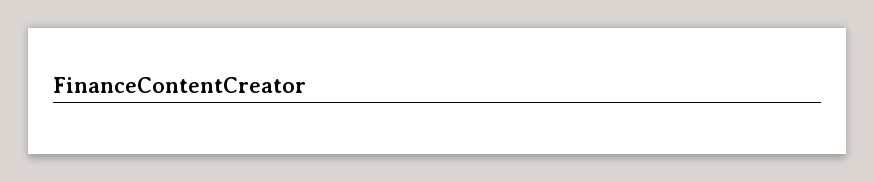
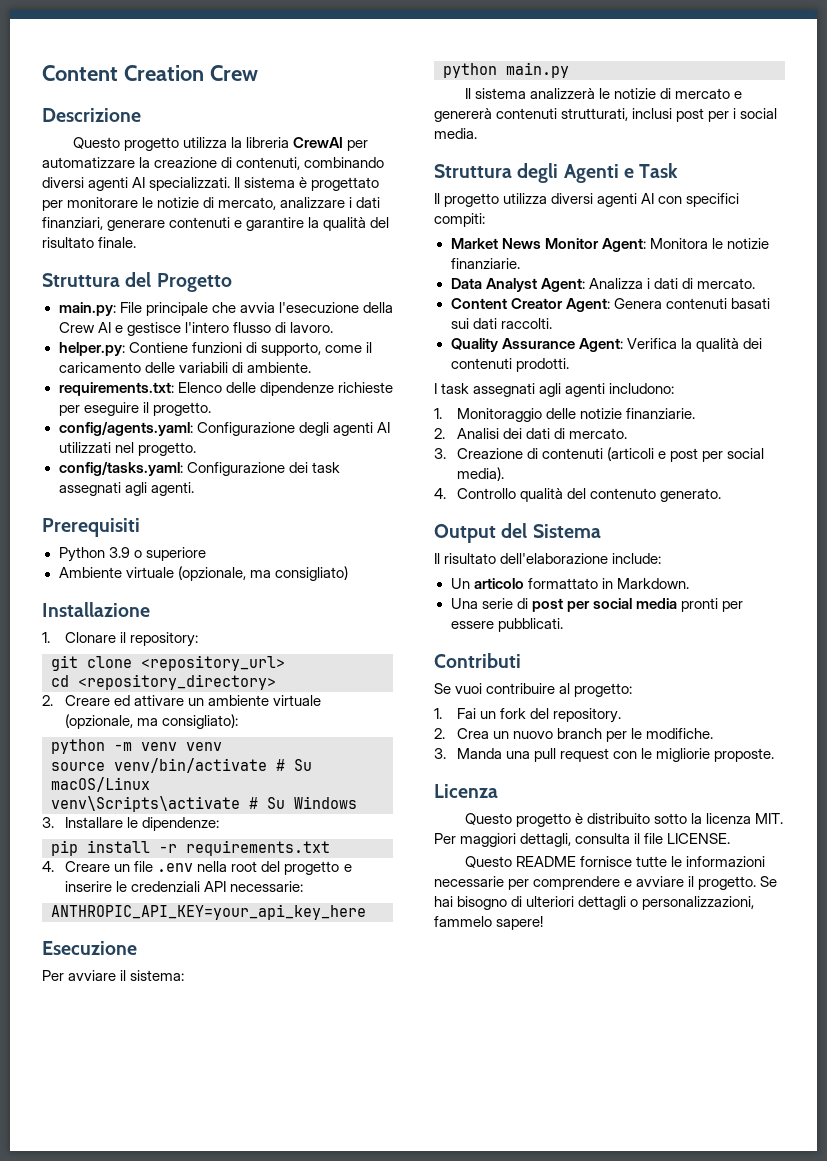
- FinanceContentCreator
+ Content Creation Crew
+ Descrizione
+ Questo progetto utilizza la libreria CrewAI per automatizzare la creazione di contenuti, combinando diversi agenti AI specializzati. Il sistema è progettato per monitorare le notizie di mercato, analizzare i dati finanziari, generare contenuti e garantire la qualità del risultato finale.
+ Struttura del Progetto
+ main.py: File principale che avvia l'esecuzione della Crew AI e gestisce l'intero flusso di lavoro.
+ helper.py: Contiene funzioni di supporto, come il caricamento delle variabili di ambiente.
+ requirements.txt: Elenco delle dipendenze richieste per eseguire il progetto.
+ config/agents.yaml: Configurazione degli agenti AI utilizzati nel progetto.
+ config/tasks.yaml: Configurazione dei task assegnati agli agenti.
+ Prerequisiti
+ Python 3.9 o superiore
+ Ambiente virtuale (opzionale, ma consigliato)
+ Installazione
+ 1. Clonare il repository:
+ git clone <repository_url>
+ cd <repository_directory>
+ 2. Creare ed attivare un ambiente virtuale (opzionale, ma consigliato):
+ python -m venv venv
+ source venv/bin/activate # Su macOS/Linux
+ venv\Scripts\activate # Su Windows
+ 3. Installare le dipendenze:
+ pip install -r requirements.txt
+ 4. Creare un file .env nella root del progetto e inserire le credenziali API necessarie:
+ ANTHROPIC_API_KEY=your_api_key_here
+ Esecuzione
+ Per avviare il sistema:
+ python main.py
+ Il sistema analizzerà le notizie di mercato e genererà contenuti strutturati, inclusi post per i social media.
+ Struttura degli Agenti e Task
+ Il progetto utilizza diversi agenti AI con specifici compiti:
+ Market News Monitor Agent: Monitora le notizie finanziarie.
+ Data Analyst Agent: Analizza i dati di mercato.
+ Content Creator Agent: Genera contenuti basati sui dati raccolti.
+ Quality Assurance Agent: Verifica la qualità dei contenuti prodotti.
+ I task assegnati agli agenti includono:
+ 1. Monitoraggio delle notizie finanziarie.
+ 2. Analisi dei dati di mercato.
+ 3. Creazione di contenuti (articoli e post per social media).
+ 4. Controllo qualità del contenuto generato.
+ Output del Sistema
+ Il risultato dell'elaborazione include:
+ Un articolo formattato in Markdown.
+ Una serie di post per social media pronti per essere pubblicati.
+ Contributi
+ Se vuoi contribuire al progetto:
+ 1. Fai un fork del repository.
+ 2. Crea un nuovo branch per le modifiche.
+ 3. Manda una pull request con le migliorie proposte.
+ Licenza
+ Questo progetto è distribuito sotto la licenza MIT. Per maggiori dettagli, consulta il file LICENSE.
+ Questo README fornisce tutte le informazioni necessarie per comprendere e avviare il progetto. Se hai bisogno di ulteriori dettagli o personalizzazioni, fammelo sapere!

